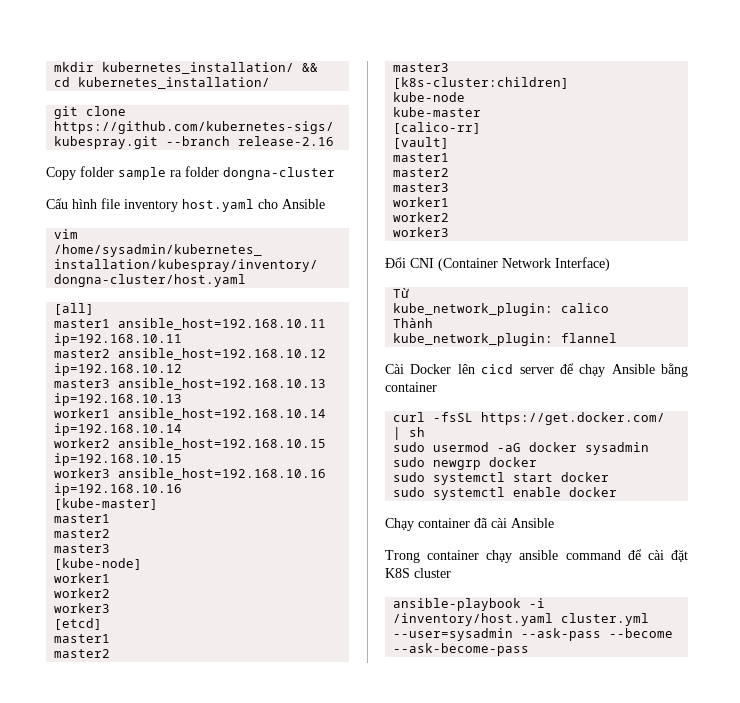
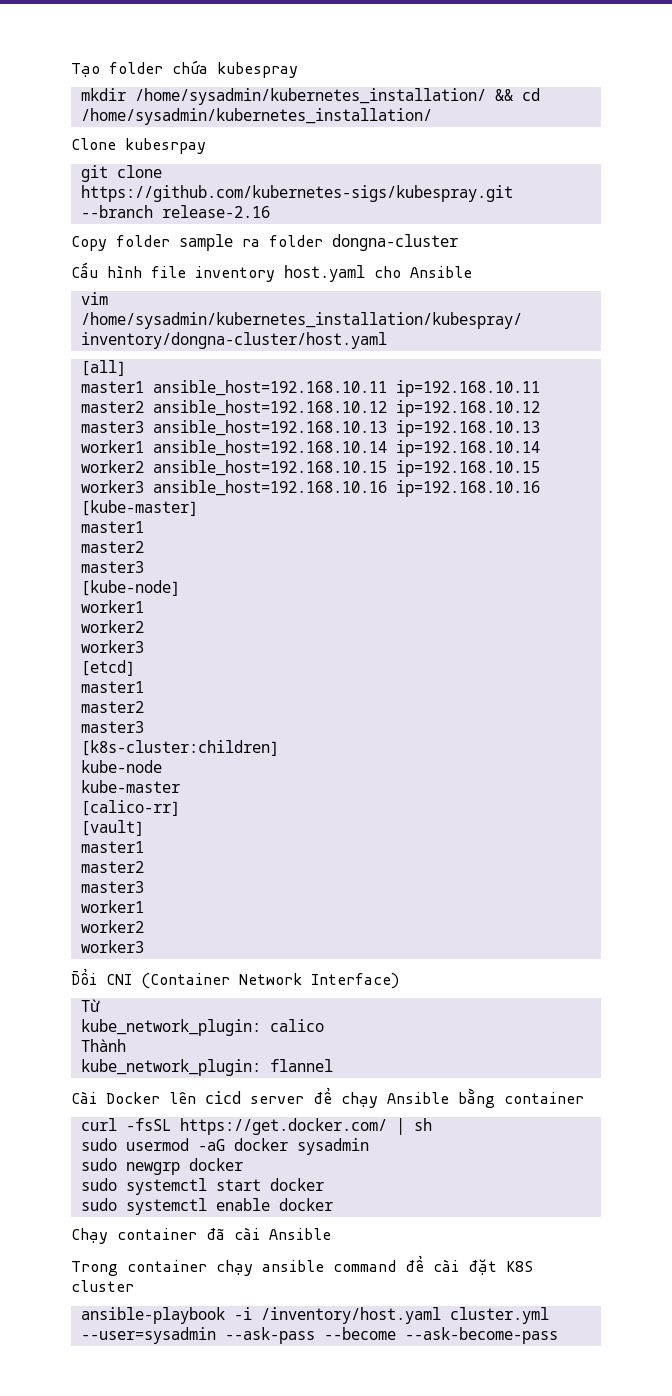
- mkdir kubernetes_installation/ && cd kubernetes_installation/
+ Tạo folder chứa kubespray
+ mkdir /home/sysadmin/kubernetes_installation/ && cd /home/sysadmin/kubernetes_installation/
+ Clone kubesrpay

